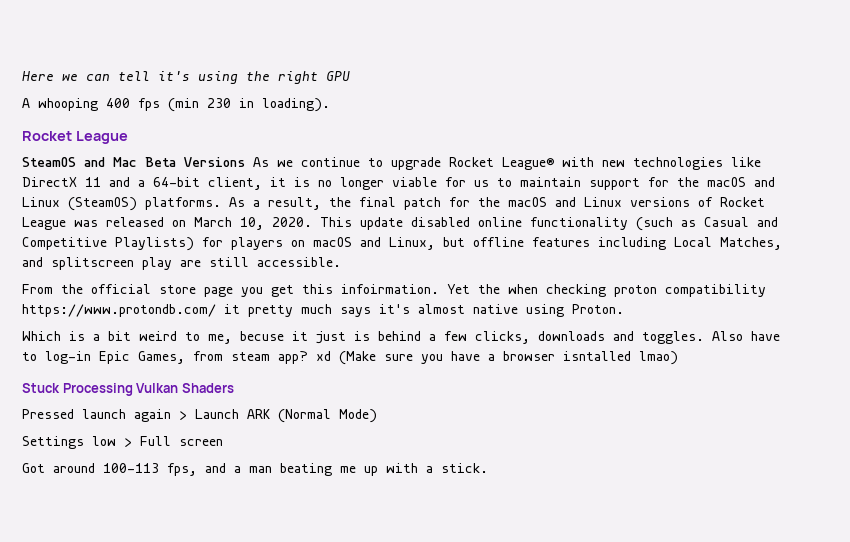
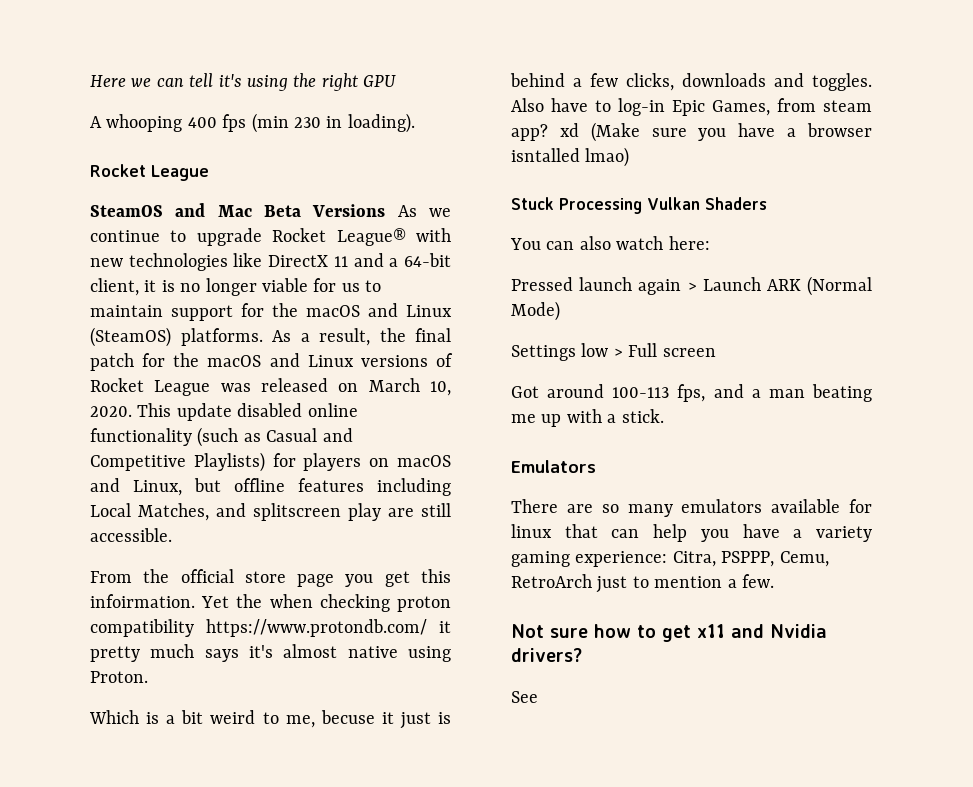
+ You can also watch here:
+ Emulators
+ There are so many emulators available for linux that can help you have a variety gaming experience: Citra, PSPPP, Cemu, RetroArch just to mention a few.
+ Not sure how to get x11 and Nvidia drivers?
+ See

